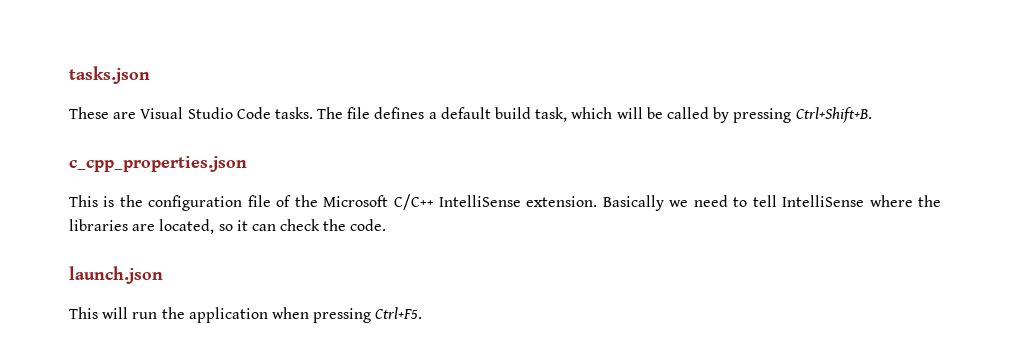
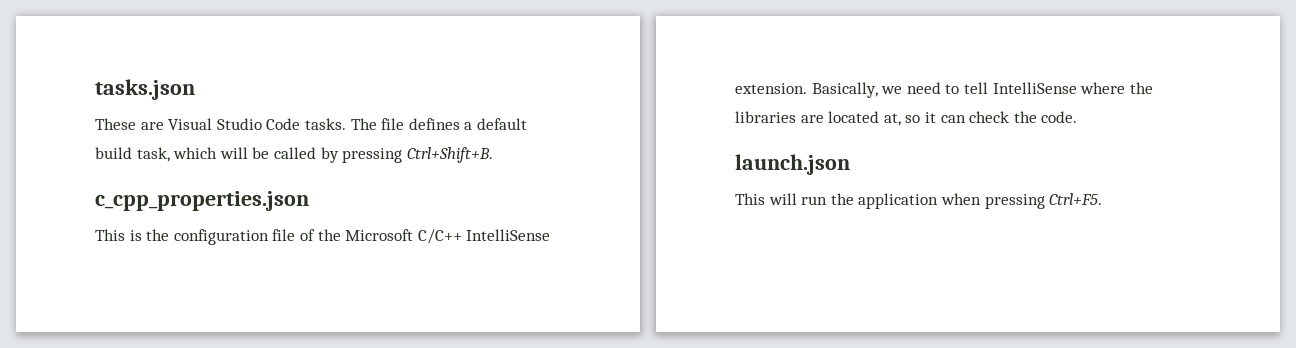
- Basically we need to tell IntelliSense where the libraries are located, so it can check the code.
+ Basically, we need to tell IntelliSense where the libraries are located at, so it can check the code.

